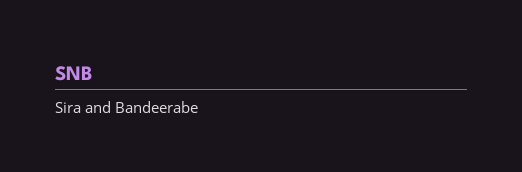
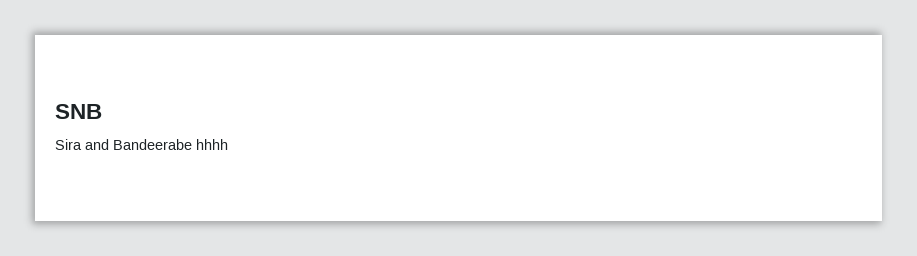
- Sira and Bandeerabe
+ Sira and Bandeerabe hhhh

